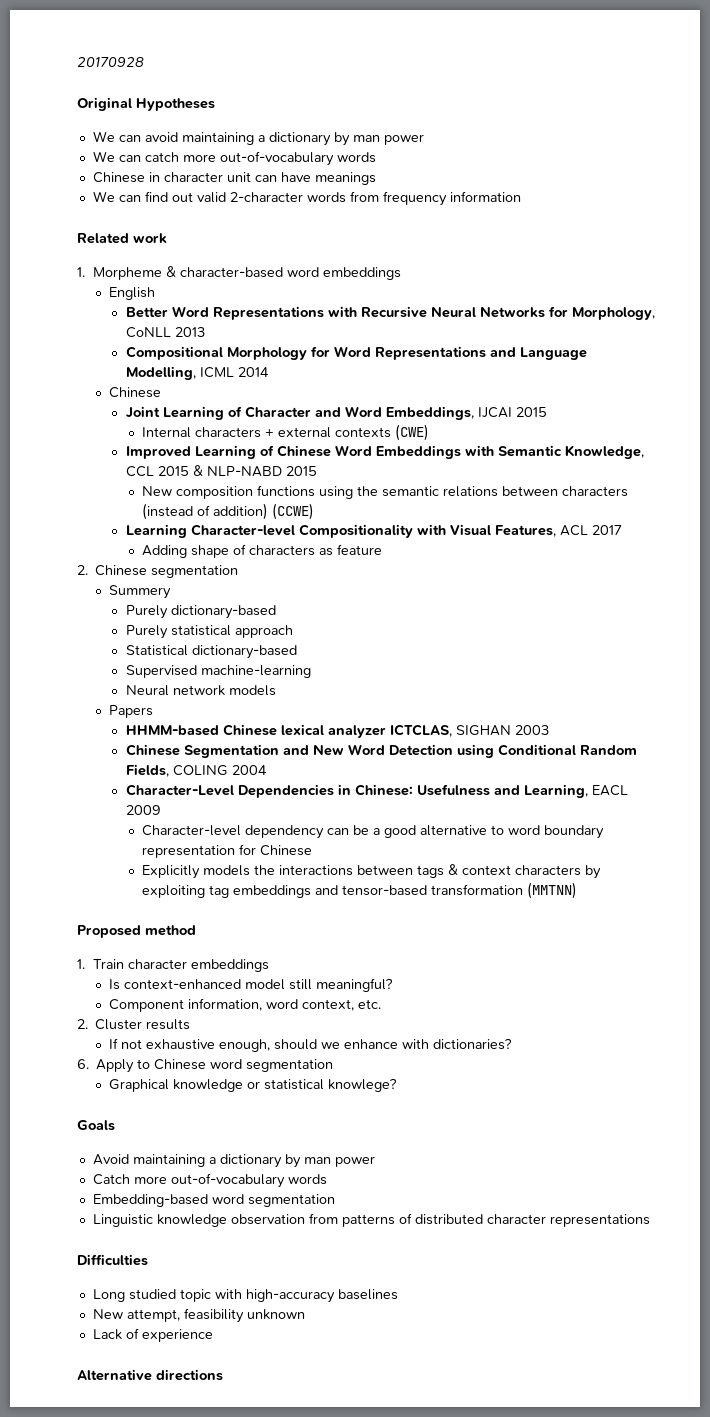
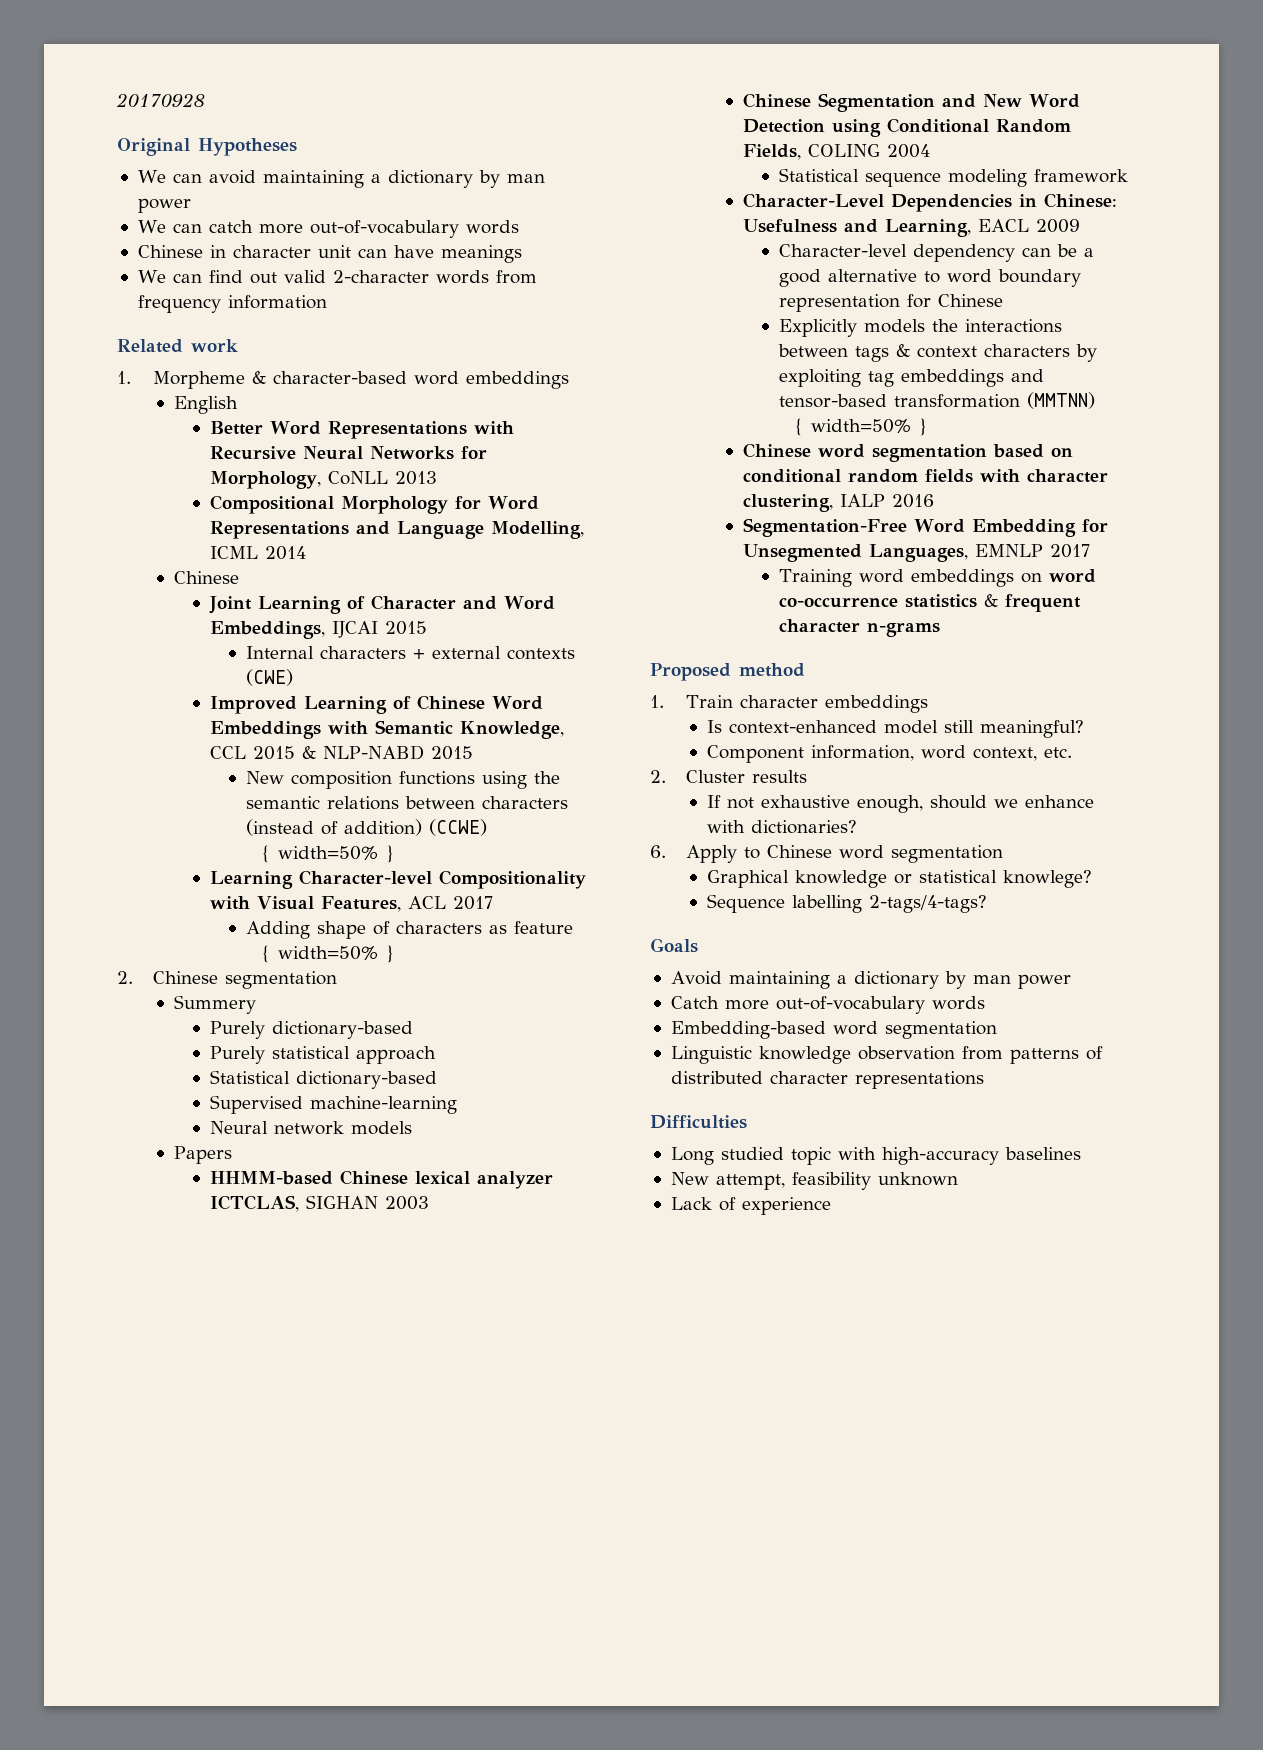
  New composition functions using the semantic relations between characters (instead of addition) (CCWE)
+ { width=50% }
  Adding shape of characters as feature
+ { width=50% }
+ Statistical sequence modeling framework
  Explicitly models the interactions between tags & context characters by exploiting tag embeddings and tensor-based transformation (MMTNN)
+ { width=50% }
+ Chinese word segmentation based on conditional random fields with character clustering, IALP 2016
+ Segmentation-Free Word Embedding for Unsegmented Languages, EMNLP 2017
+ Training word embeddings on word co-occurrence statistics & frequent character n-grams
+ Sequence labelling 2-tags/4-tags?
- Alternative directions

